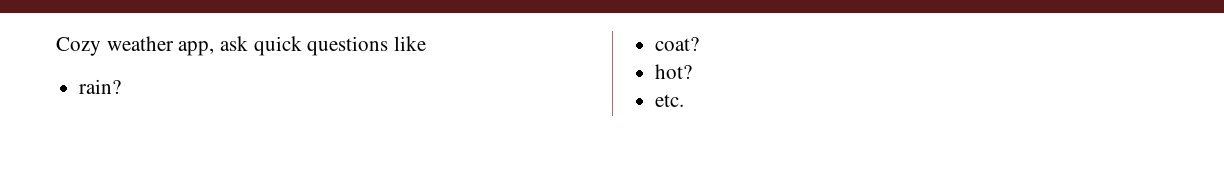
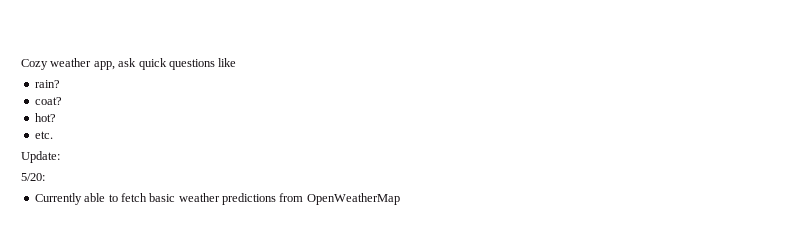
+ Update:
+ 5/20:
+ Currently able to fetch basic weather predictions from OpenWeatherMap

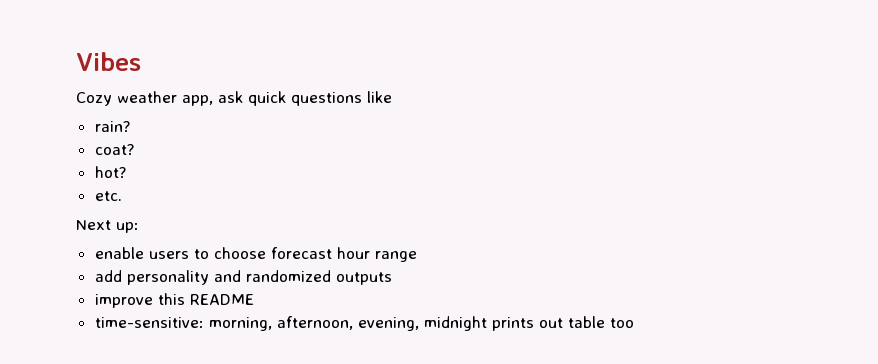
+ Vibes
- Update:
- 5/20:
- Currently able to fetch basic weather predictions from OpenWeatherMap
+ Next up:
+ enable users to choose forecast hour range
+ add personality and randomized outputs
+ improve this README
+ time-sensitive: morning, afternoon, evening, midnight prints out table too

